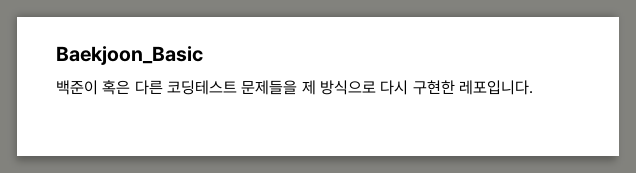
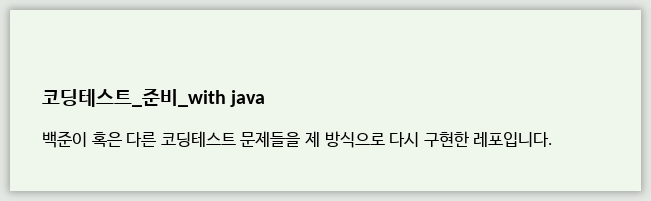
- Baekjoon_Basic
+ 코딩테스트_준비_with java

